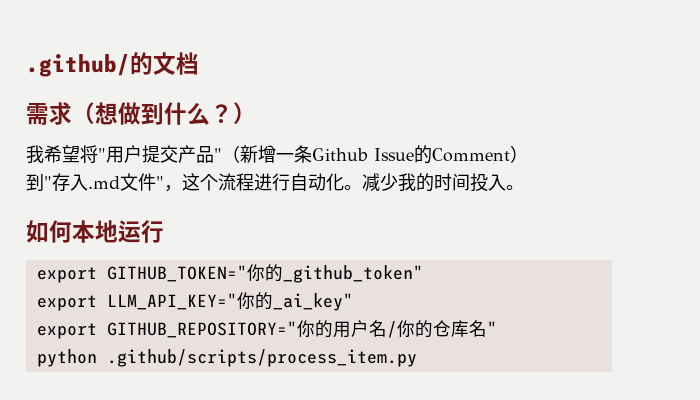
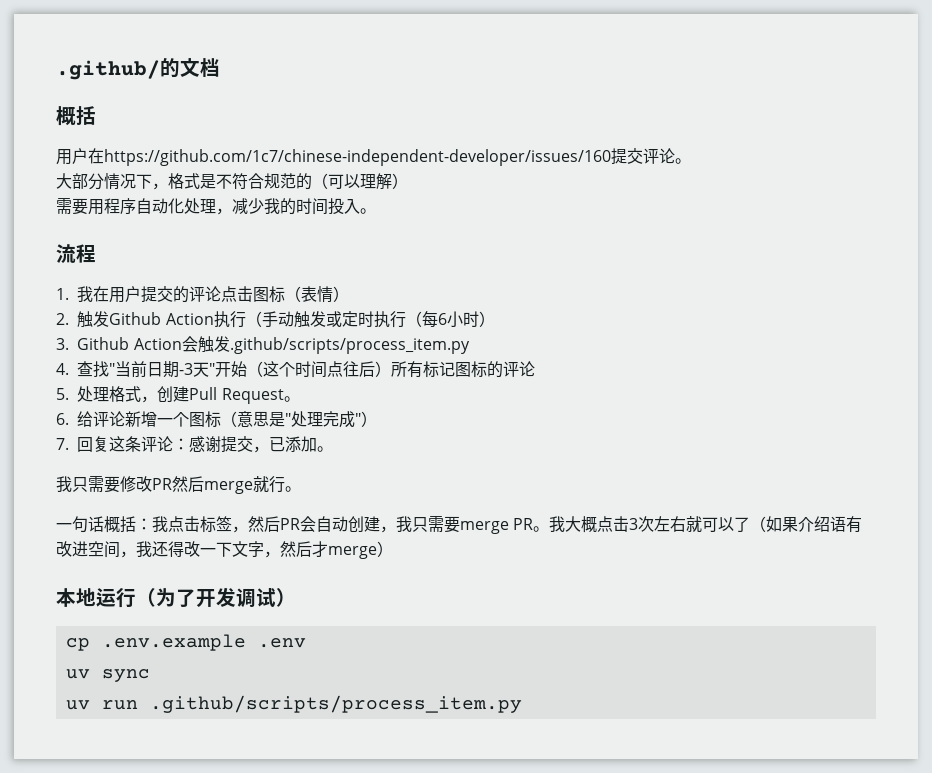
  .github/的文档
- 需求（想做到什么？）
- 我希望将"用户提交产品"（新增一条Github Issue的Comment）
- 到"存入.md文件"，这个流程进行自动化。减少我的时间投入。
+ 概括
+ 用户在https://github.com/1c7/chinese-independent-developer/issues/160提交评论。
+ 大部分情况下，格式是不符合规范的（可以理解）
+ 需要用程序自动化处理，减少我的时间投入。
- 如何本地运行
- export GITHUB_TOKEN="你的_github_token"
- export LLM_API_KEY="你的_ai_key"
- export GITHUB_REPOSITORY="你的用户名/你的仓库名"
- python .github/scripts/process_item.py
+ 流程
+ 1.我在用户提交的评论点击图标（表情）
+ 2.触发Github Action执行（手动触发或定时执行（每6小时）
+ 3. Github Action会触发.github/scripts/process_item.py
+ 4.查找"当前日期-3天"开始（这个时间点往后）所有标记图标的评论
+ 5.处理格式，创建Pull Request。
+ 6.给评论新增一个图标（意思是"处理完成"）
+ 7.回复这条评论：感谢提交，已添加。
+ 我只需要修改PR然后merge就行。
+ 一句话概括：我点击标签，然后PR会自动创建，我只需要merge PR。我大概点击3次左右就可以了（如果介绍语有改进空间，我还得改一下文字，然后才merge）
+ 本地运行（为了开发调试）
+ cp .env.example .env
+ uv sync
+ uv run .github/scripts/process_item.py

